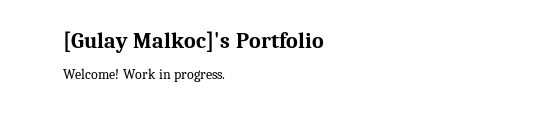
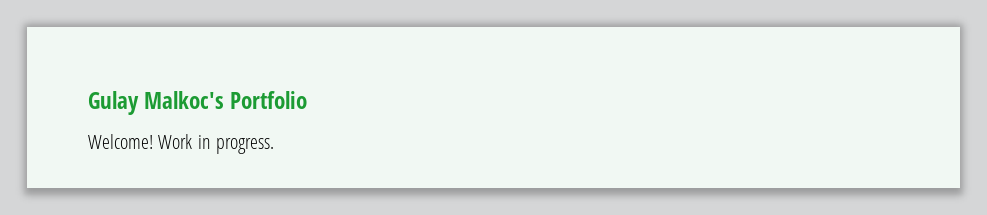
- [Gulay Malkoc]'s Portfolio
+ Gulay Malkoc's Portfolio

